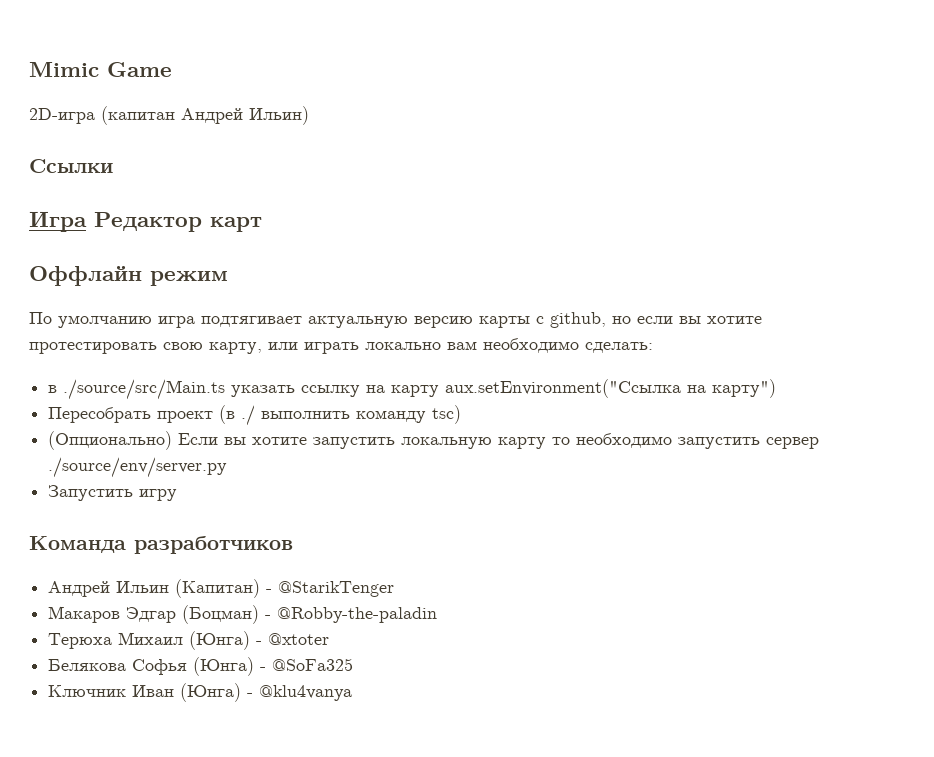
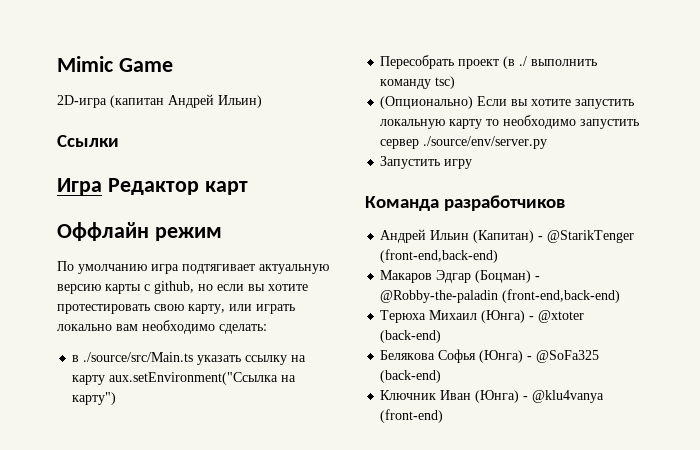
- Андрей Ильин (Капитан) - @StarikTenger
+ Андрей Ильин (Капитан) - @StarikTenger (front-end,back-end)
- Макаров Эдгар (Боцман) - @Robby-the-paladin
+ Макаров Эдгар (Боцман) - @Robby-the-paladin (front-end,back-end)
- Терюха Михаил (Юнга) - @xtoter
+ Терюха Михаил (Юнга) - @xtoter (back-end)
- Белякова Софья (Юнга) - @SoFa325
+ Белякова Софья (Юнга) - @SoFa325 (back-end)
- Ключник Иван (Юнга) - @klu4vanya
+ Ключник Иван (Юнга) - @klu4vanya (front-end)

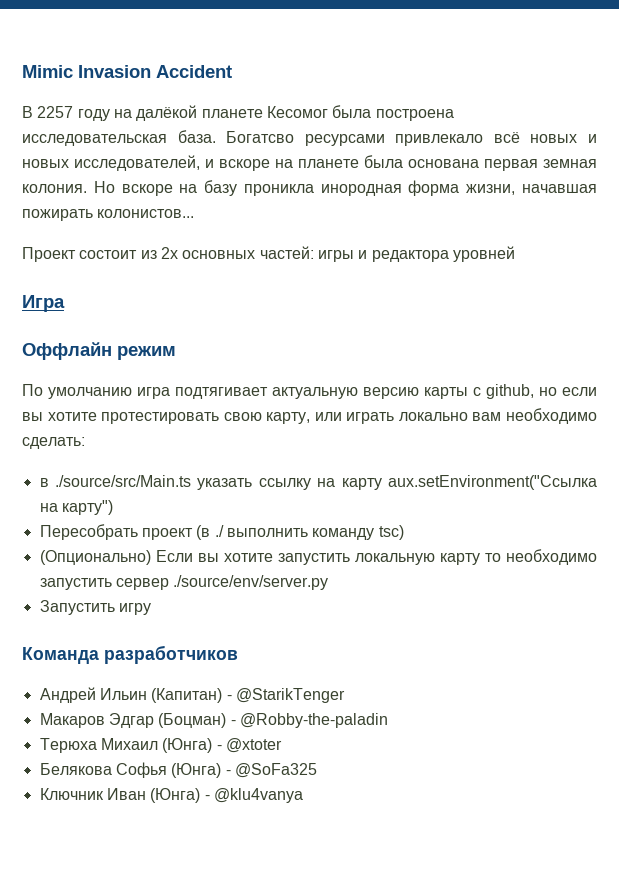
- Mimic Game
- 2D-игра (капитан Андрей Ильин)
- Ссылки
+ Mimic Invasion Accident
+ В 2257 году на далёкой планете Кесомог была построена исследовательская база. Богатсво ресурсами привлекало всё новых и новых исследователей, и вскоре на планете была основана первая земная колония. Но вскоре на базу проникла инородная форма жизни, начавшая пожирать колонистов...
+ Проект состоит из 2х основных частей: игры и редактора уровней
- Игра Редактор карт
+ Игра
- Андрей Ильин (Капитан) - @StarikTenger (front-end,back-end)
+ Андрей Ильин (Капитан) - @StarikTenger
- Макаров Эдгар (Боцман) - @Robby-the-paladin (front-end,back-end)
+ Макаров Эдгар (Боцман) - @Robby-the-paladin
- Терюха Михаил (Юнга) - @xtoter (back-end)
+ Терюха Михаил (Юнга) - @xtoter
- Белякова Софья (Юнга) - @SoFa325 (back-end)
+ Белякова Софья (Юнга) - @SoFa325
- Ключник Иван (Юнга) - @klu4vanya (front-end)
+ Ключник Иван (Юнга) - @klu4vanya

